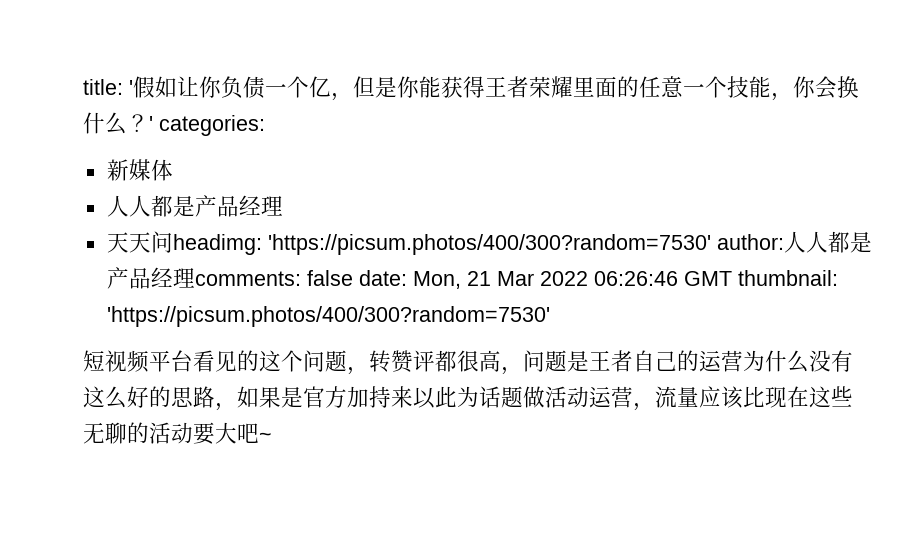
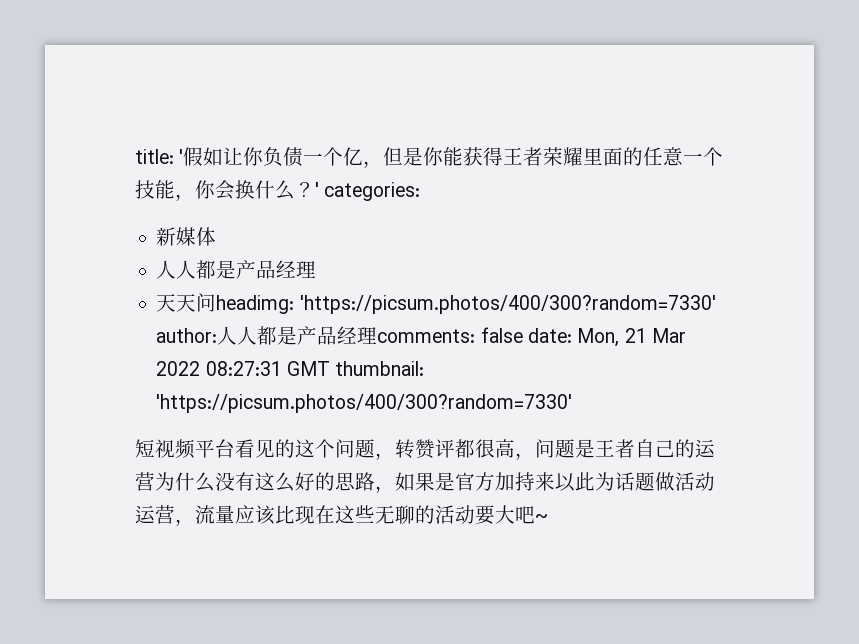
- 天天问headimg: 'https://picsum.photos/400/300?random=7530' author:人人都是产品经理comments: false date: Mon, 21 Mar 2022 06:26:46 GMT thumbnail: 'https://picsum.photos/400/300?random=7530'
+ 天天问headimg: 'https://picsum.photos/400/300?random=7330' author:人人都是产品经理comments: false date: Mon, 21 Mar 2022 08:27:31 GMT thumbnail: 'https://picsum.photos/400/300?random=7330'

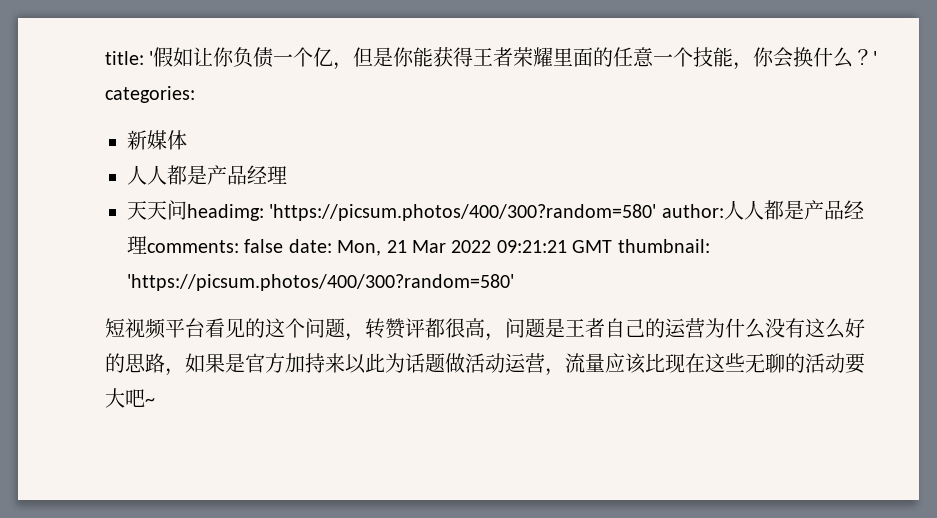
- 天天问headimg: 'https://picsum.photos/400/300?random=7330' author:人人都是产品经理comments: false date: Mon, 21 Mar 2022 08:27:31 GMT thumbnail: 'https://picsum.photos/400/300?random=7330'
+ 天天问headimg: 'https://picsum.photos/400/300?random=580' author:人人都是产品经理comments: false date: Mon, 21 Mar 2022 09:21:21 GMT thumbnail: 'https://picsum.photos/400/300?random=580'

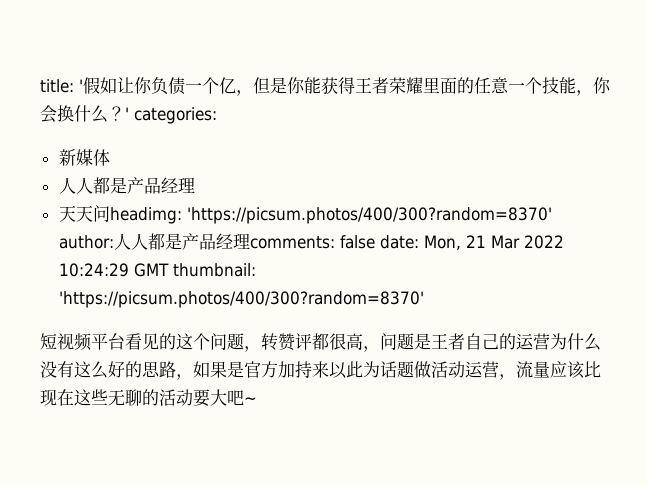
- 天天问headimg: 'https://picsum.photos/400/300?random=580' author:人人都是产品经理comments: false date: Mon, 21 Mar 2022 09:21:21 GMT thumbnail: 'https://picsum.photos/400/300?random=580'
+ 天天问headimg: 'https://picsum.photos/400/300?random=8370' author:人人都是产品经理comments: false date: Mon, 21 Mar 2022 10:24:29 GMT thumbnail: 'https://picsum.photos/400/300?random=8370'

